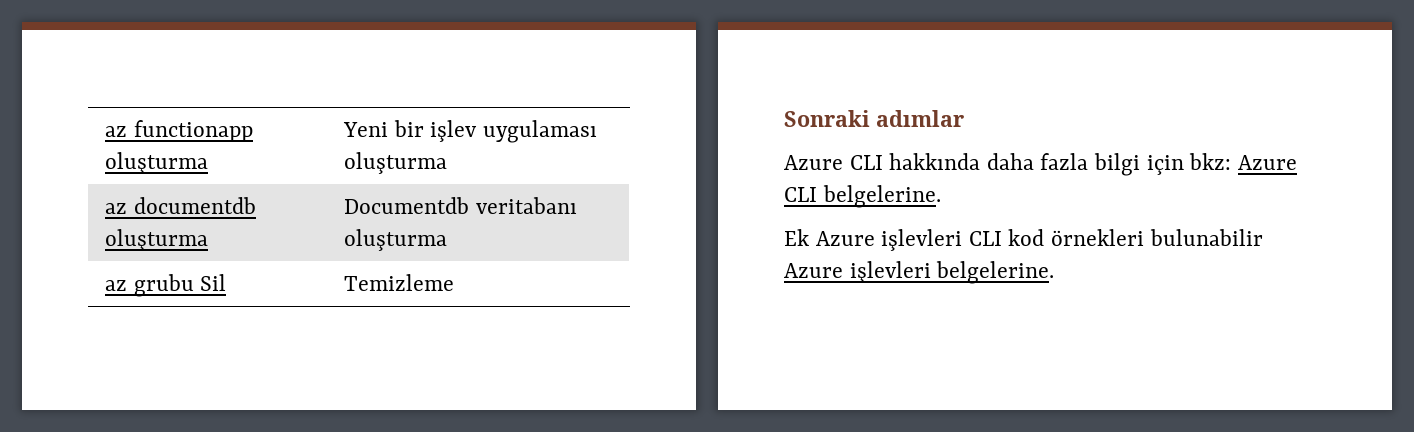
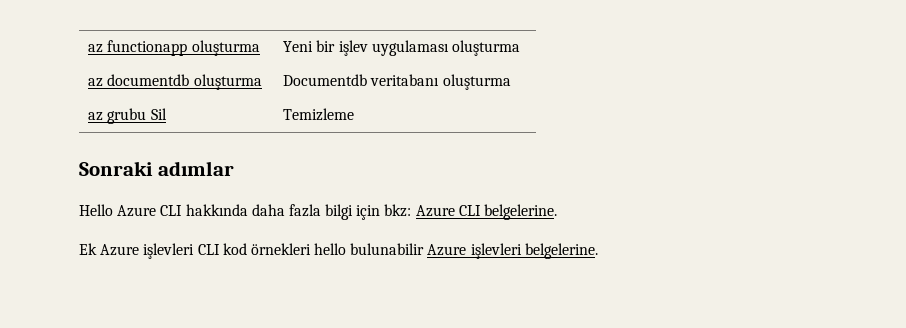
- Azure CLI hakkında daha fazla bilgi için bkz: Azure CLI belgelerine.
+ Hello Azure CLI hakkında daha fazla bilgi için bkz: Azure CLI belgelerine.
- Ek Azure işlevleri CLI kod örnekleri bulunabilir Azure işlevleri belgelerine.
+ Ek Azure işlevleri CLI kod örnekleri hello bulunabilir Azure işlevleri belgelerine.

